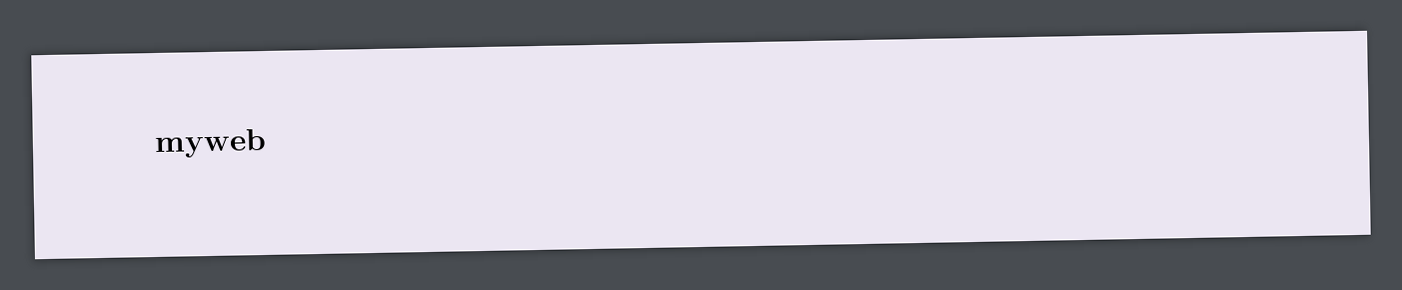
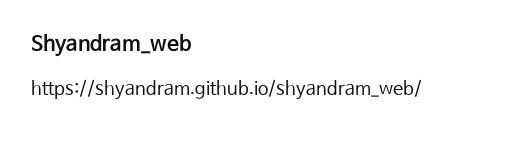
- myweb
+ Shyandram_web
+ https://shyandram.github.io/shyandram_web/

